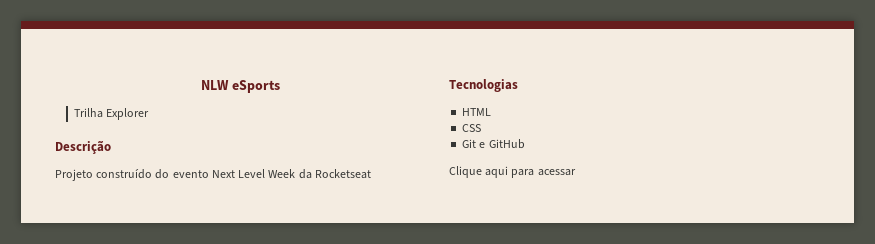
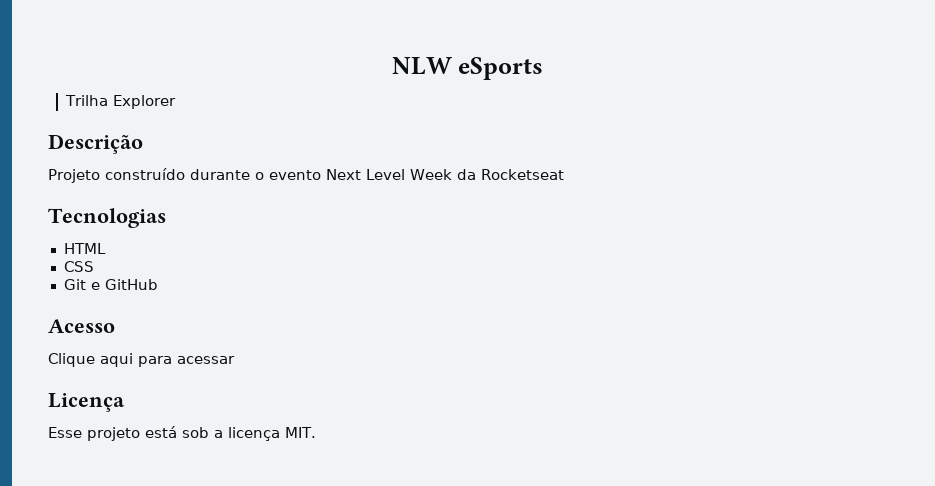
- Projeto construído do evento Next Level Week da Rocketseat
+ Projeto construído durante o evento Next Level Week da Rocketseat
+ Acesso
+ Licença
+ Esse projeto está sob a licença MIT.

